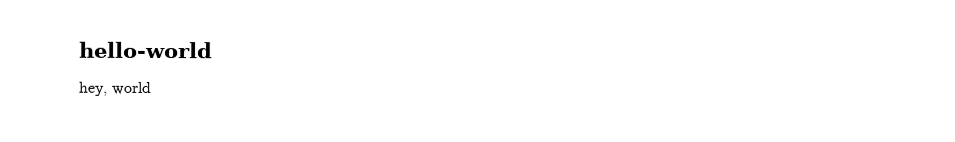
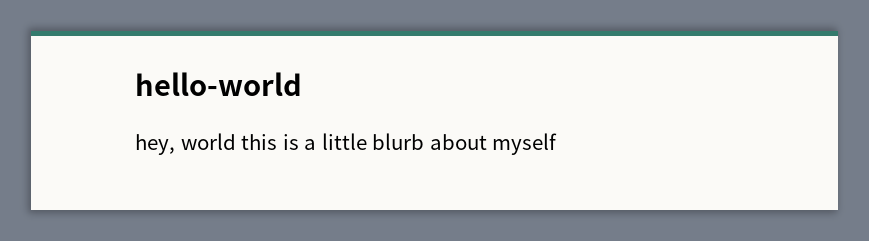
- hey, world
+ hey, world this is a little blurb about myself

